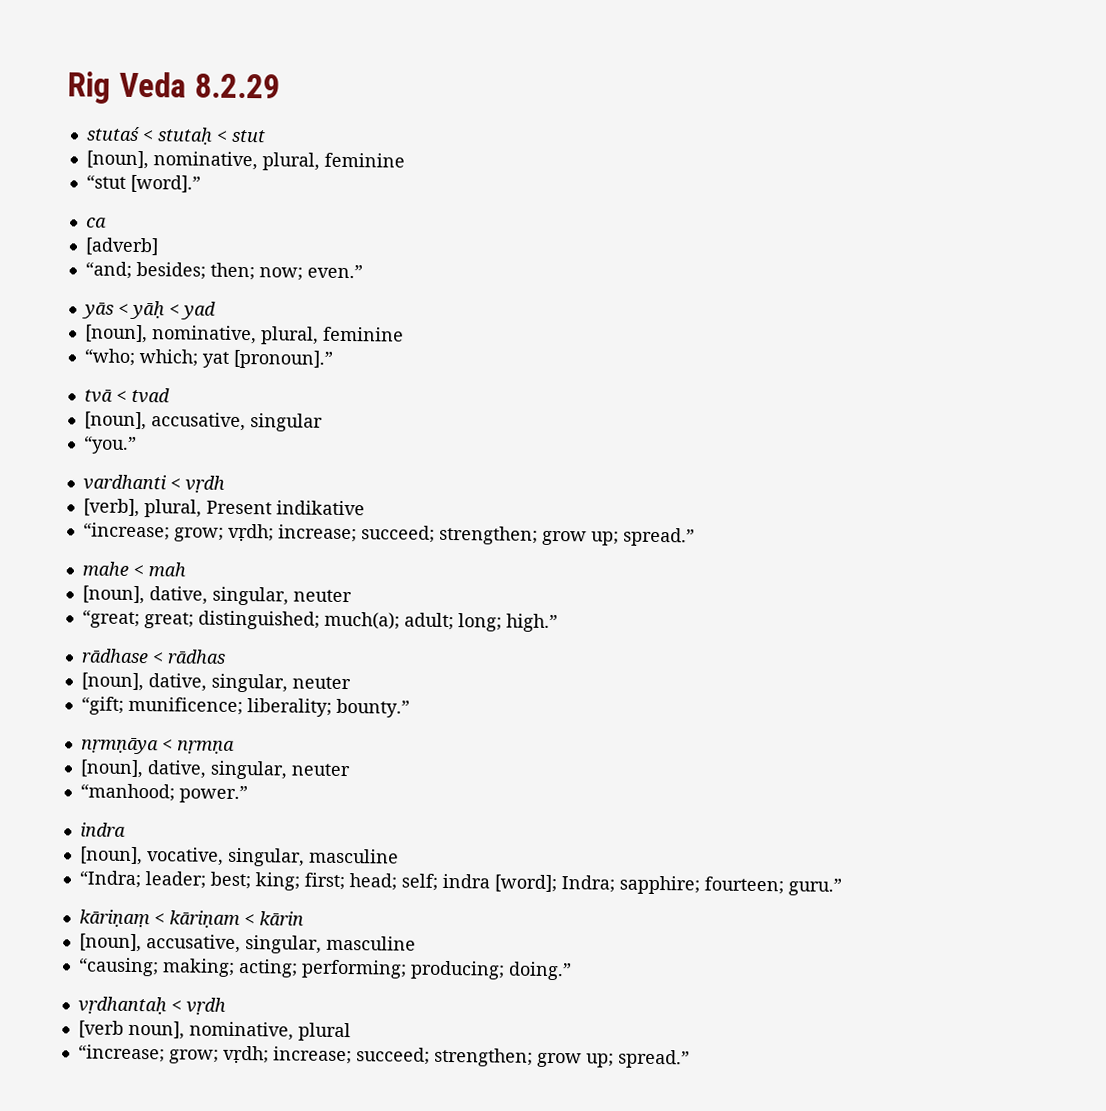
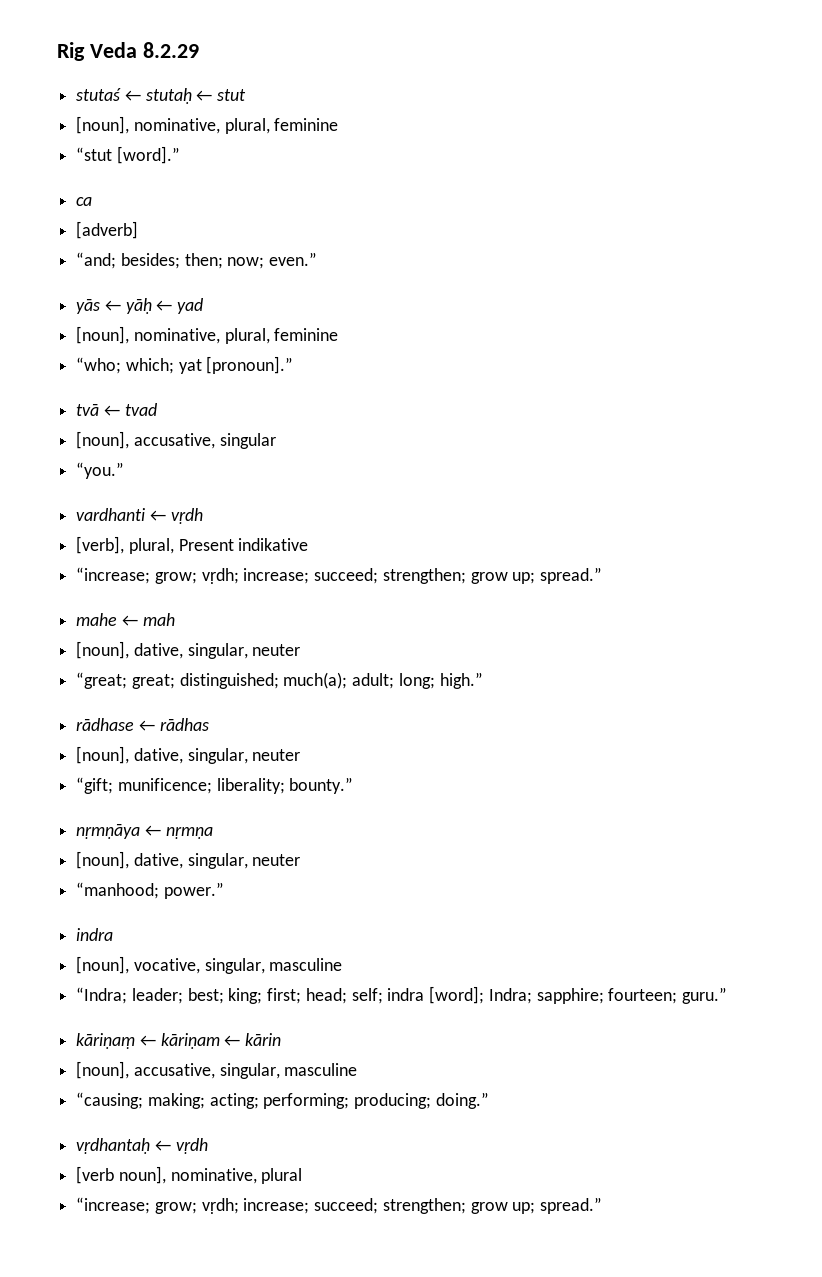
- stutaś < stutaḥ < stut
+ stutaś ← stutaḥ ← stut
- yās < yāḥ < yad
+ yās ← yāḥ ← yad
- tvā < tvad
+ tvā ← tvad
- vardhanti < vṛdh
+ vardhanti ← vṛdh
- mahe < mah
+ mahe ← mah
- rādhase < rādhas
+ rādhase ← rādhas
- nṛmṇāya < nṛmṇa
+ nṛmṇāya ← nṛmṇa
- kāriṇaṃ < kāriṇam < kārin
+ kāriṇaṃ ← kāriṇam ← kārin
- vṛdhantaḥ < vṛdh
+ vṛdhantaḥ ← vṛdh

